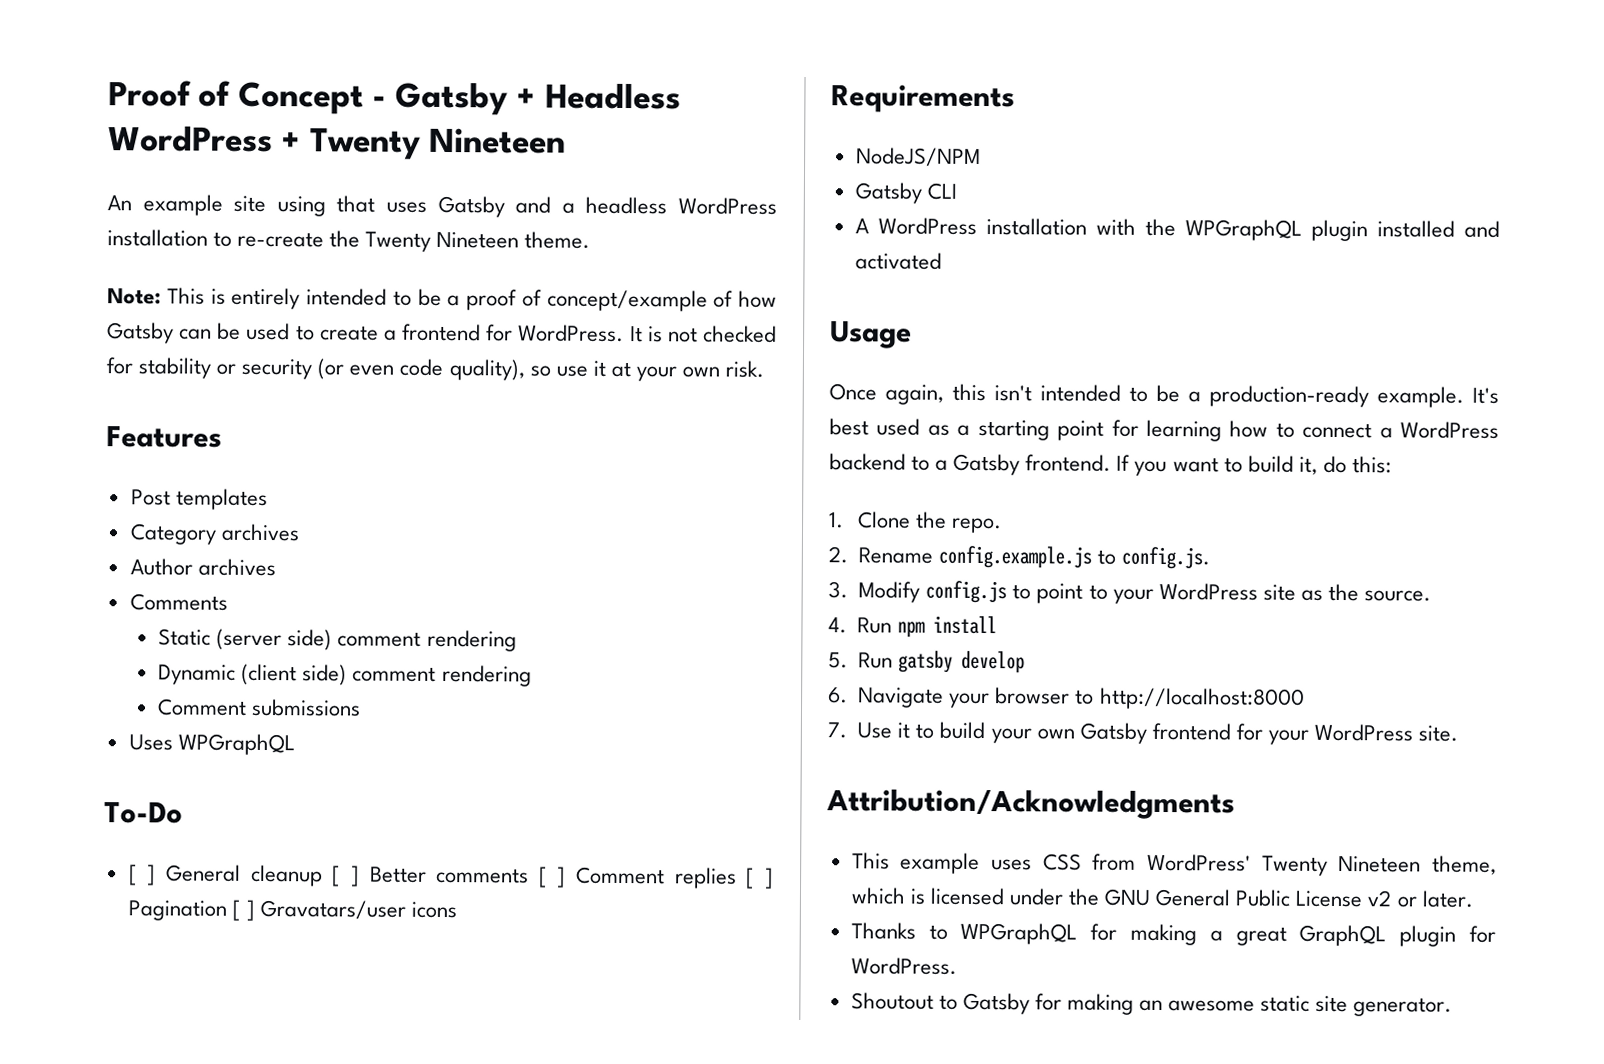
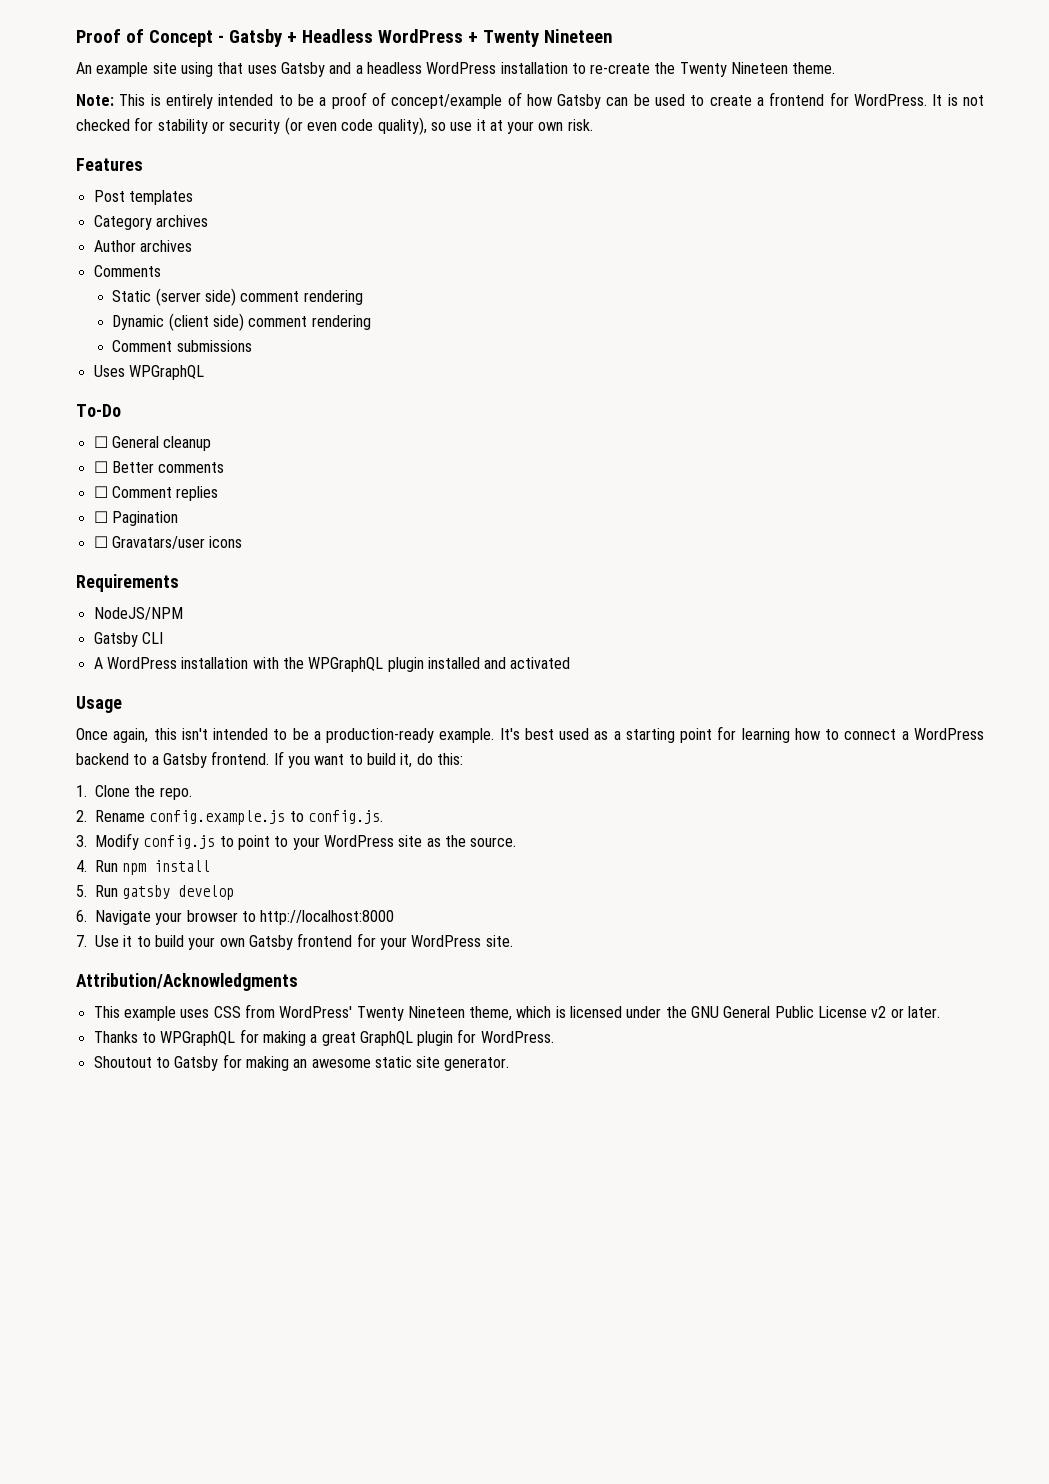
- [ ] General cleanup [ ] Better comments [ ] Comment replies [ ] Pagination [ ] Gravatars/user icons
+ ☐ General cleanup
+ ☐ Better comments
+ ☐ Comment replies
+ ☐ Pagination
+ ☐ Gravatars/user icons

